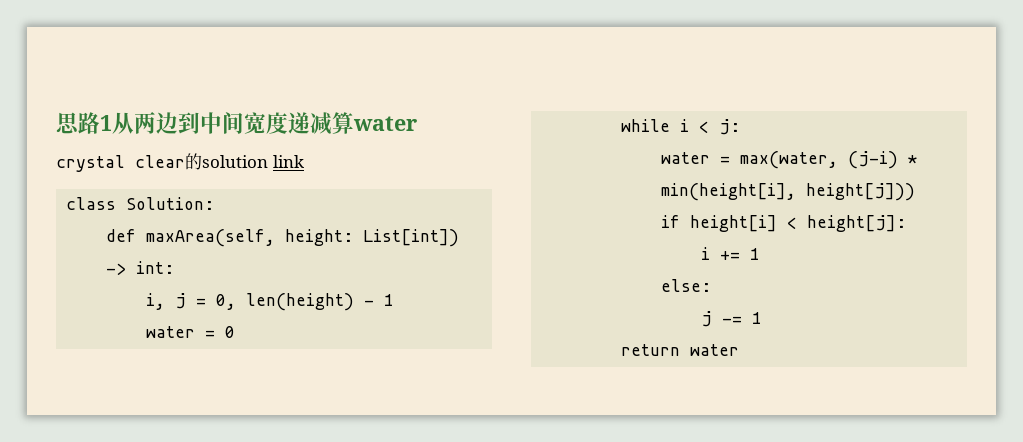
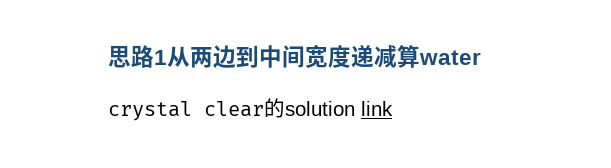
- class Solution:
- def maxArea(self, height: List[int]) -> int:
- i, j = 0, len(height) - 1
- water = 0
- while i < j:
- water = max(water, (j-i) * min(height[i], height[j]))
- if height[i] < height[j]:
- i += 1
- else:
- j -= 1
- return water

